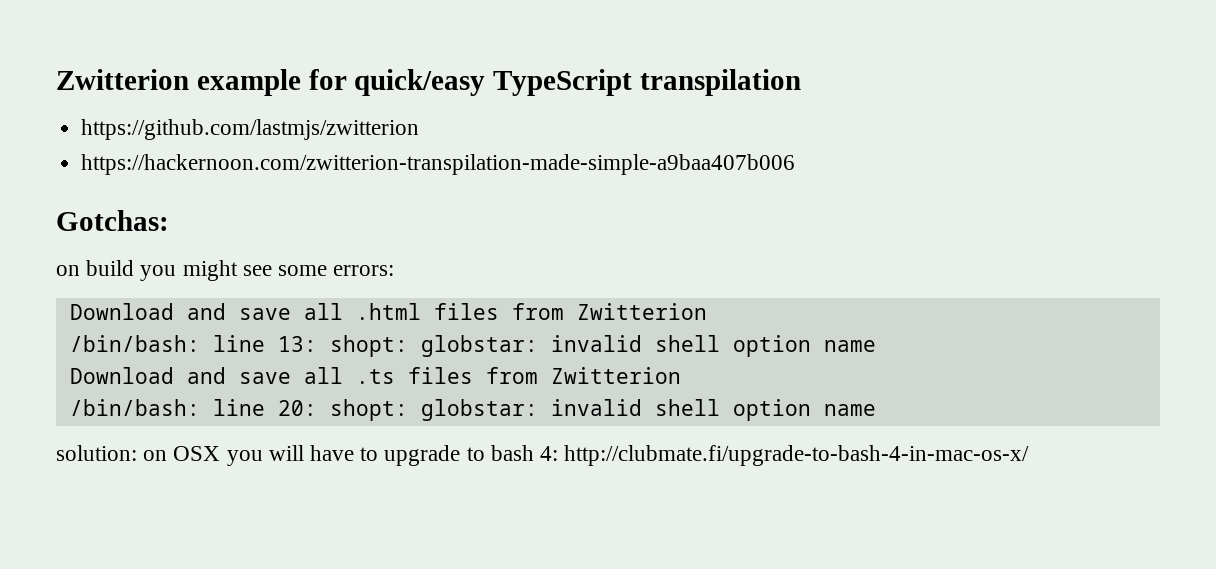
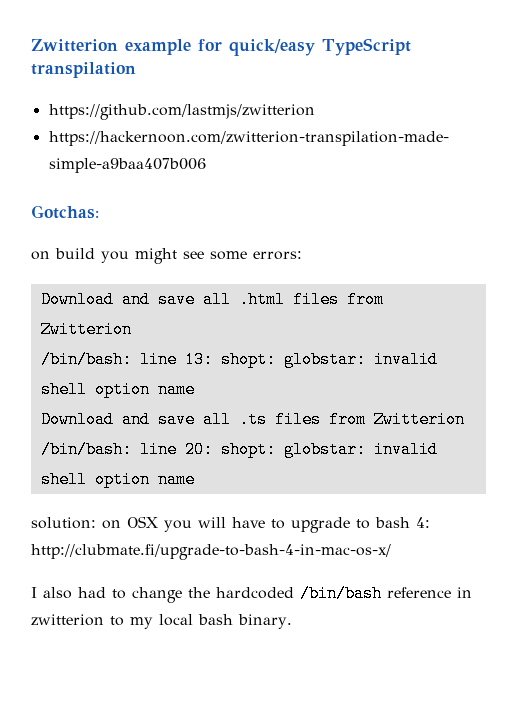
+ I also had to change the hardcoded /bin/bash reference in zwitterion to my local bash binary.

